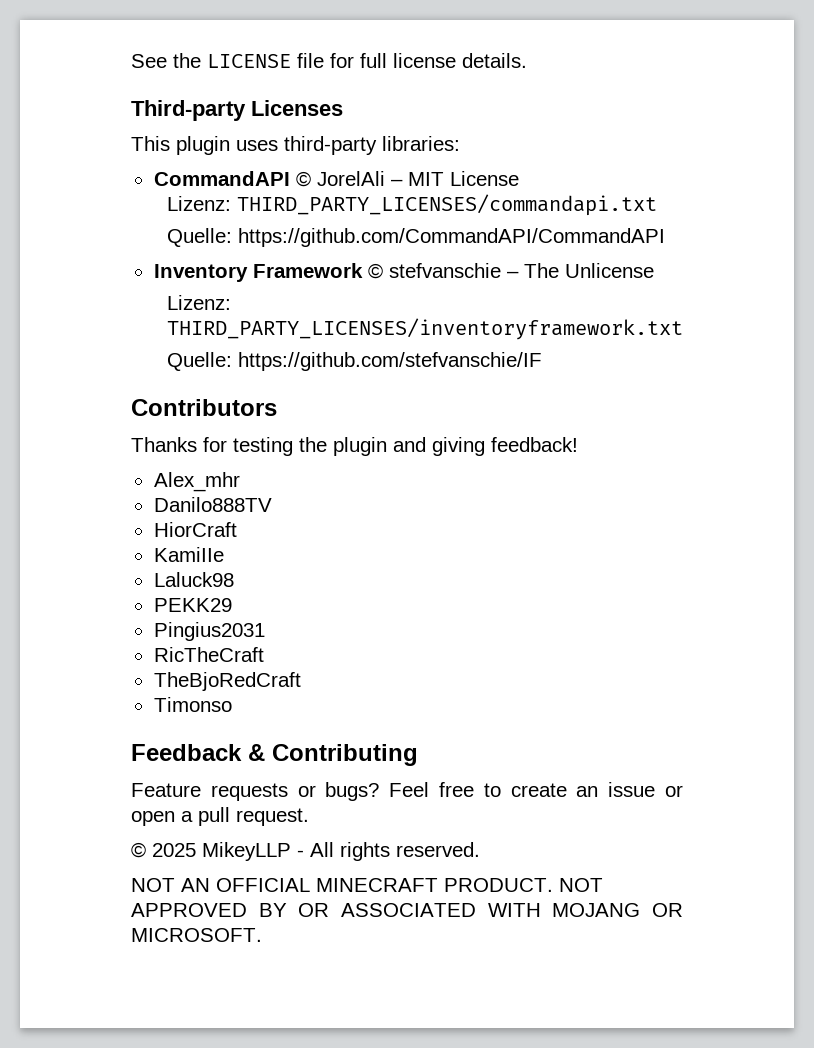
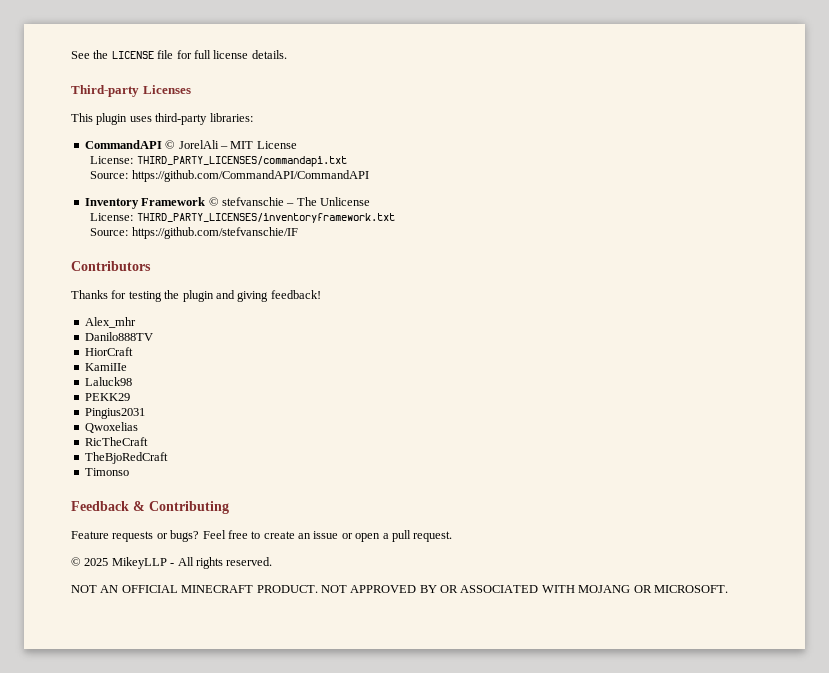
- Lizenz: THIRD_PARTY_LICENSES/commandapi.txt
+ License: THIRD_PARTY_LICENSES/commandapi.txt
- Quelle: https://github.com/CommandAPI/CommandAPI
+ Source: https://github.com/CommandAPI/CommandAPI
- Lizenz: THIRD_PARTY_LICENSES/inventoryframework.txt
+ License: THIRD_PARTY_LICENSES/inventoryframework.txt
- Quelle: https://github.com/stefvanschie/IF
+ Source: https://github.com/stefvanschie/IF
+ Qwoxelias

